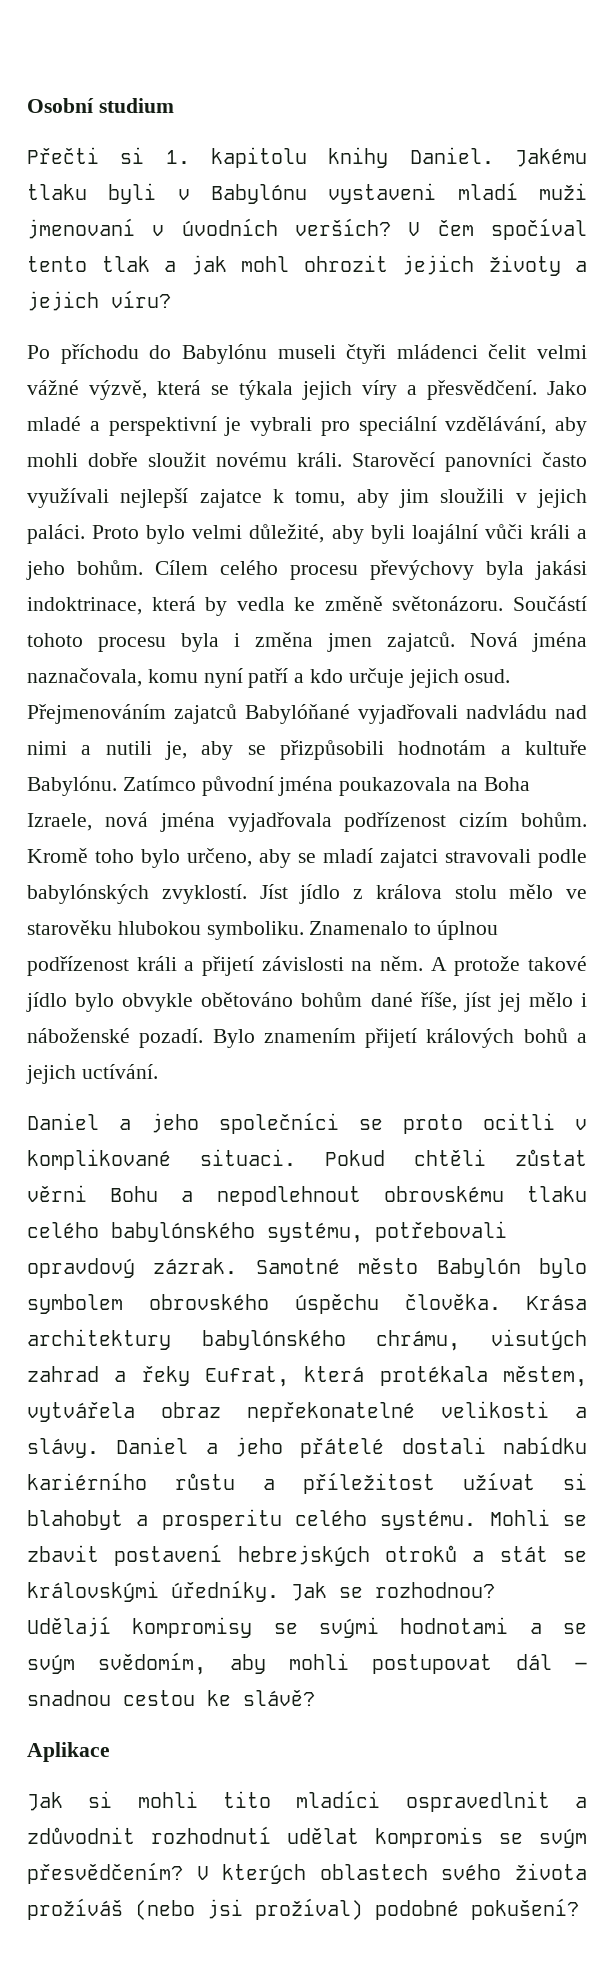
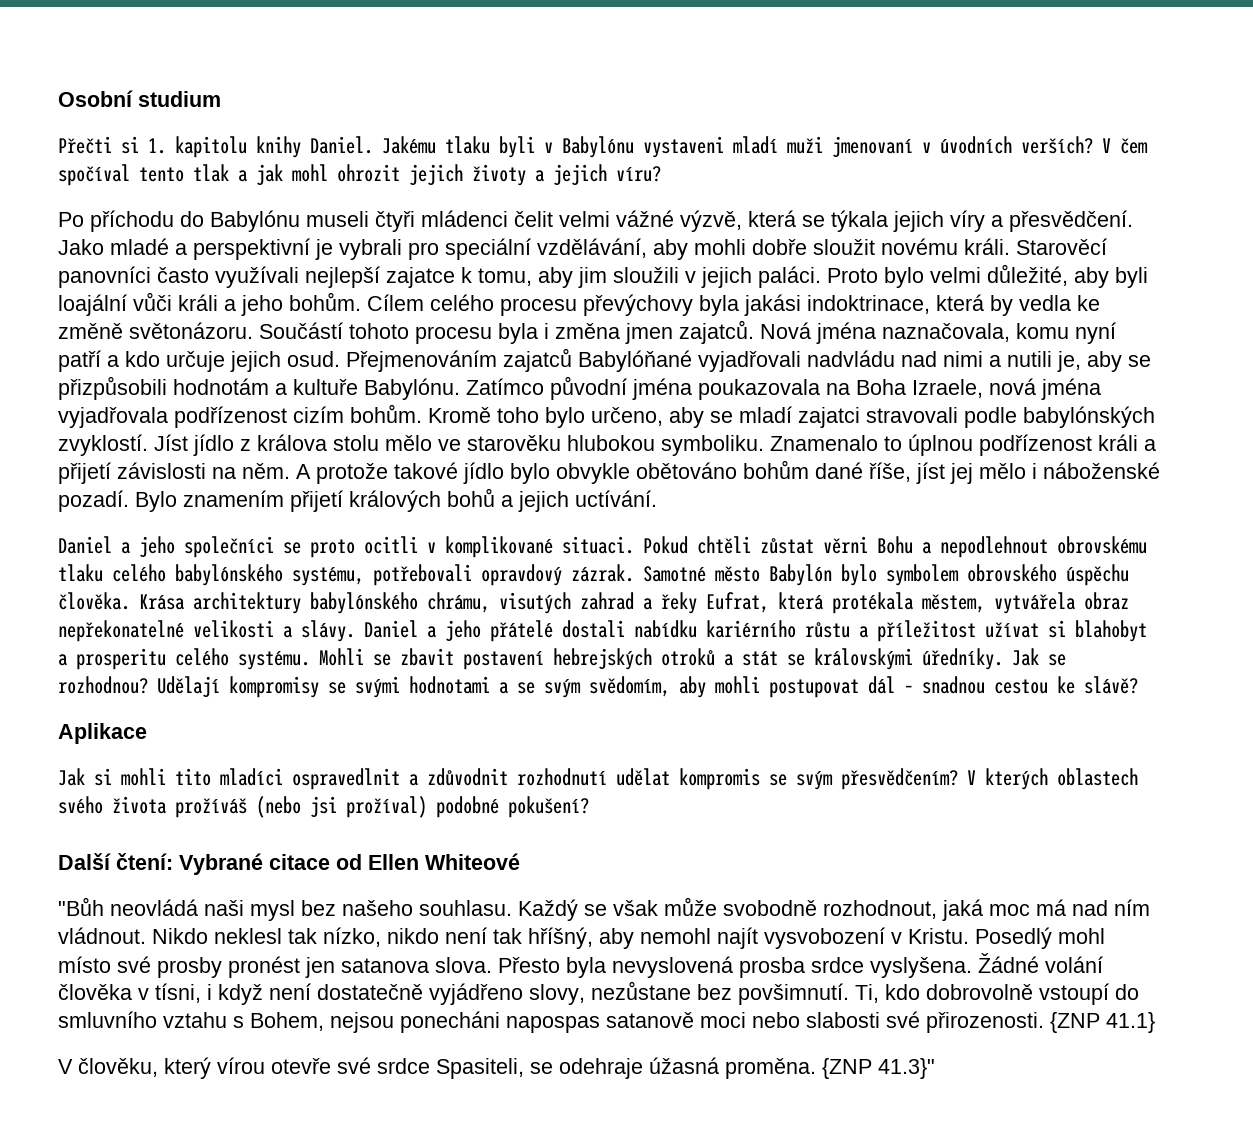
+ Další čtení: Vybrané citace od Ellen Whiteové
+ "Bůh neovládá naši mysl bez našeho souhlasu. Každý se však může svobodně rozhodnout, jaká moc má nad ním vládnout. Nikdo neklesl tak nízko, nikdo není tak hříšný, aby nemohl najít vysvobození v Kristu. Posedlý mohl místo své prosby pronést jen satanova slova. Přesto byla nevyslovená prosba srdce vyslyšena. Žádné volání člověka v tísni, i když není dostatečně vyjádřeno slovy, nezůstane bez povšimnutí. Ti, kdo dobrovolně vstoupí do smluvního vztahu s Bohem, nejsou ponecháni napospas satanově moci nebo slabosti své přirozenosti. {ZNP 41.1}
+ V člověku, který vírou otevře své srdce Spasiteli, se odehraje úžasná proměna. {ZNP 41.3}"

